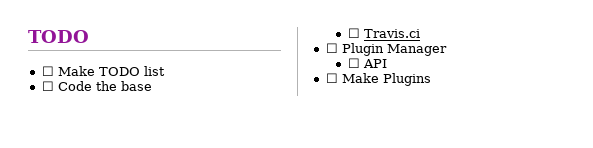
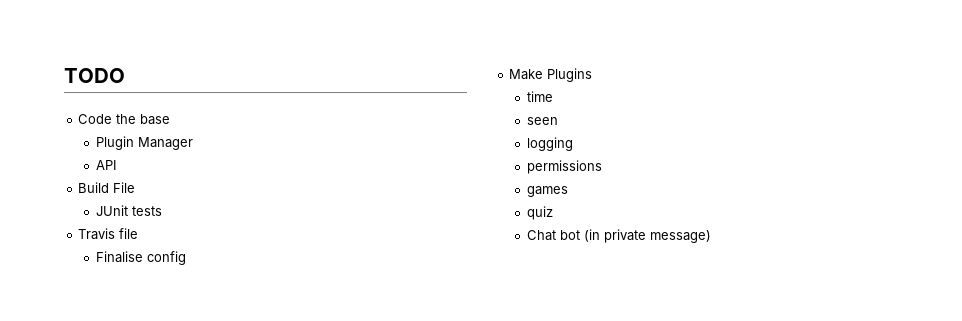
- ☐ Make TODO list
- ☐ Code the base
+ Code the base
- ☐ Travis.ci
- ☐ Plugin Manager
+ Plugin Manager
- ☐ API
+ API
- ☐ Make Plugins
+ Build File
+ JUnit tests
+ Travis file
+ Finalise config
+ Make Plugins
+ time
+ seen
+ logging
+ permissions
+ games
+ quiz
+ Chat bot (in private message)

